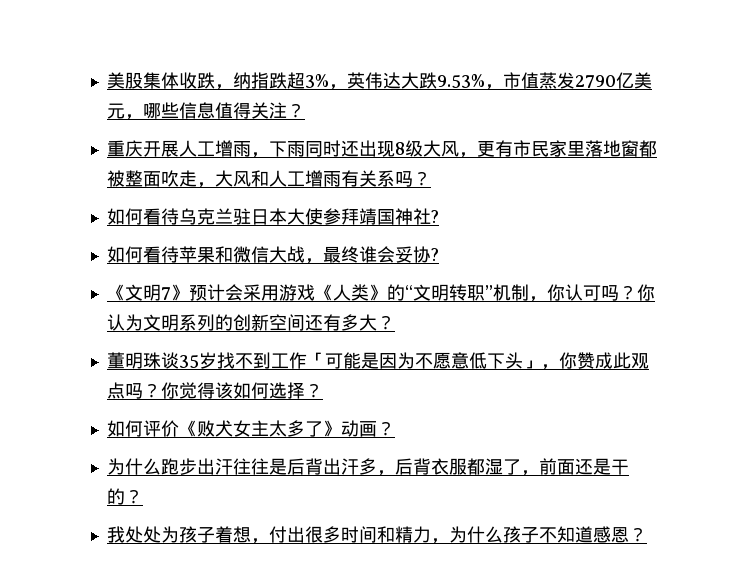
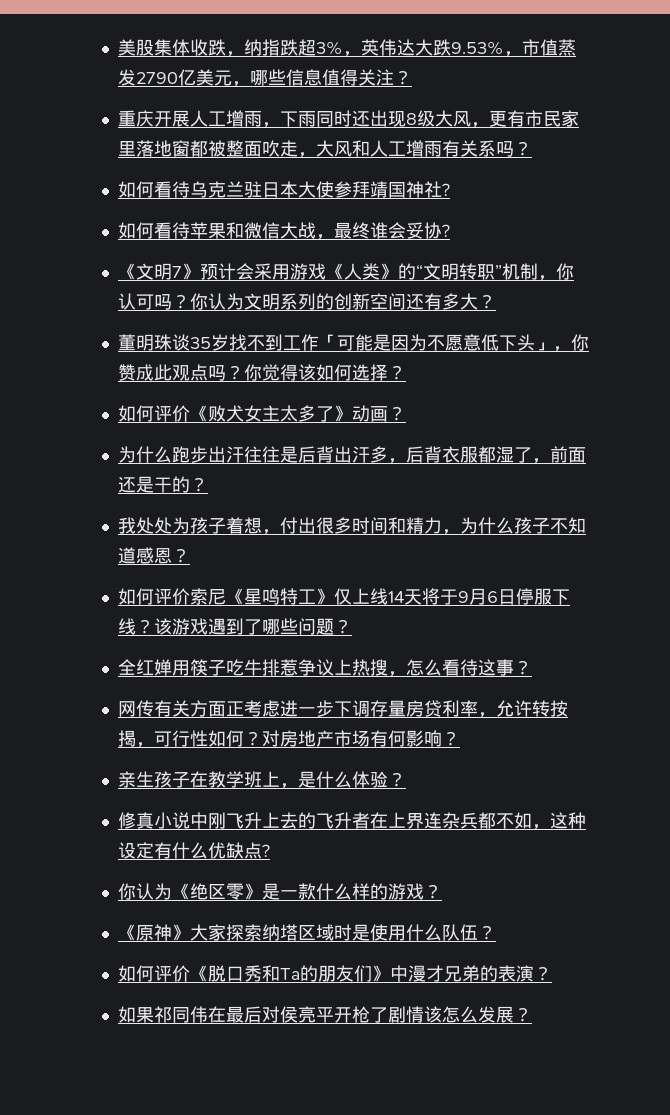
+ 如何评价索尼《星鸣特工》仅上线14天将于9月6日停服下线？该游戏遇到了哪些问题？
+ 全红婵用筷子吃牛排惹争议上热搜，怎么看待这事？
+ 网传有关方面正考虑进一步下调存量房贷利率，允许转按揭，可行性如何？对房地产市场有何影响？
+ 亲生孩子在教学班上，是什么体验？
+ 修真小说中刚飞升上去的飞升者在上界连杂兵都不如，这种设定有什么优缺点?
+ 你认为《绝区零》是一款什么样的游戏？
+ 《原神》大家探索纳塔区域时是使用什么队伍？
+ 如何评价《脱口秀和Ta的朋友们》中漫才兄弟的表演？
+ 如果祁同伟在最后对侯亮平开枪了剧情该怎么发展？

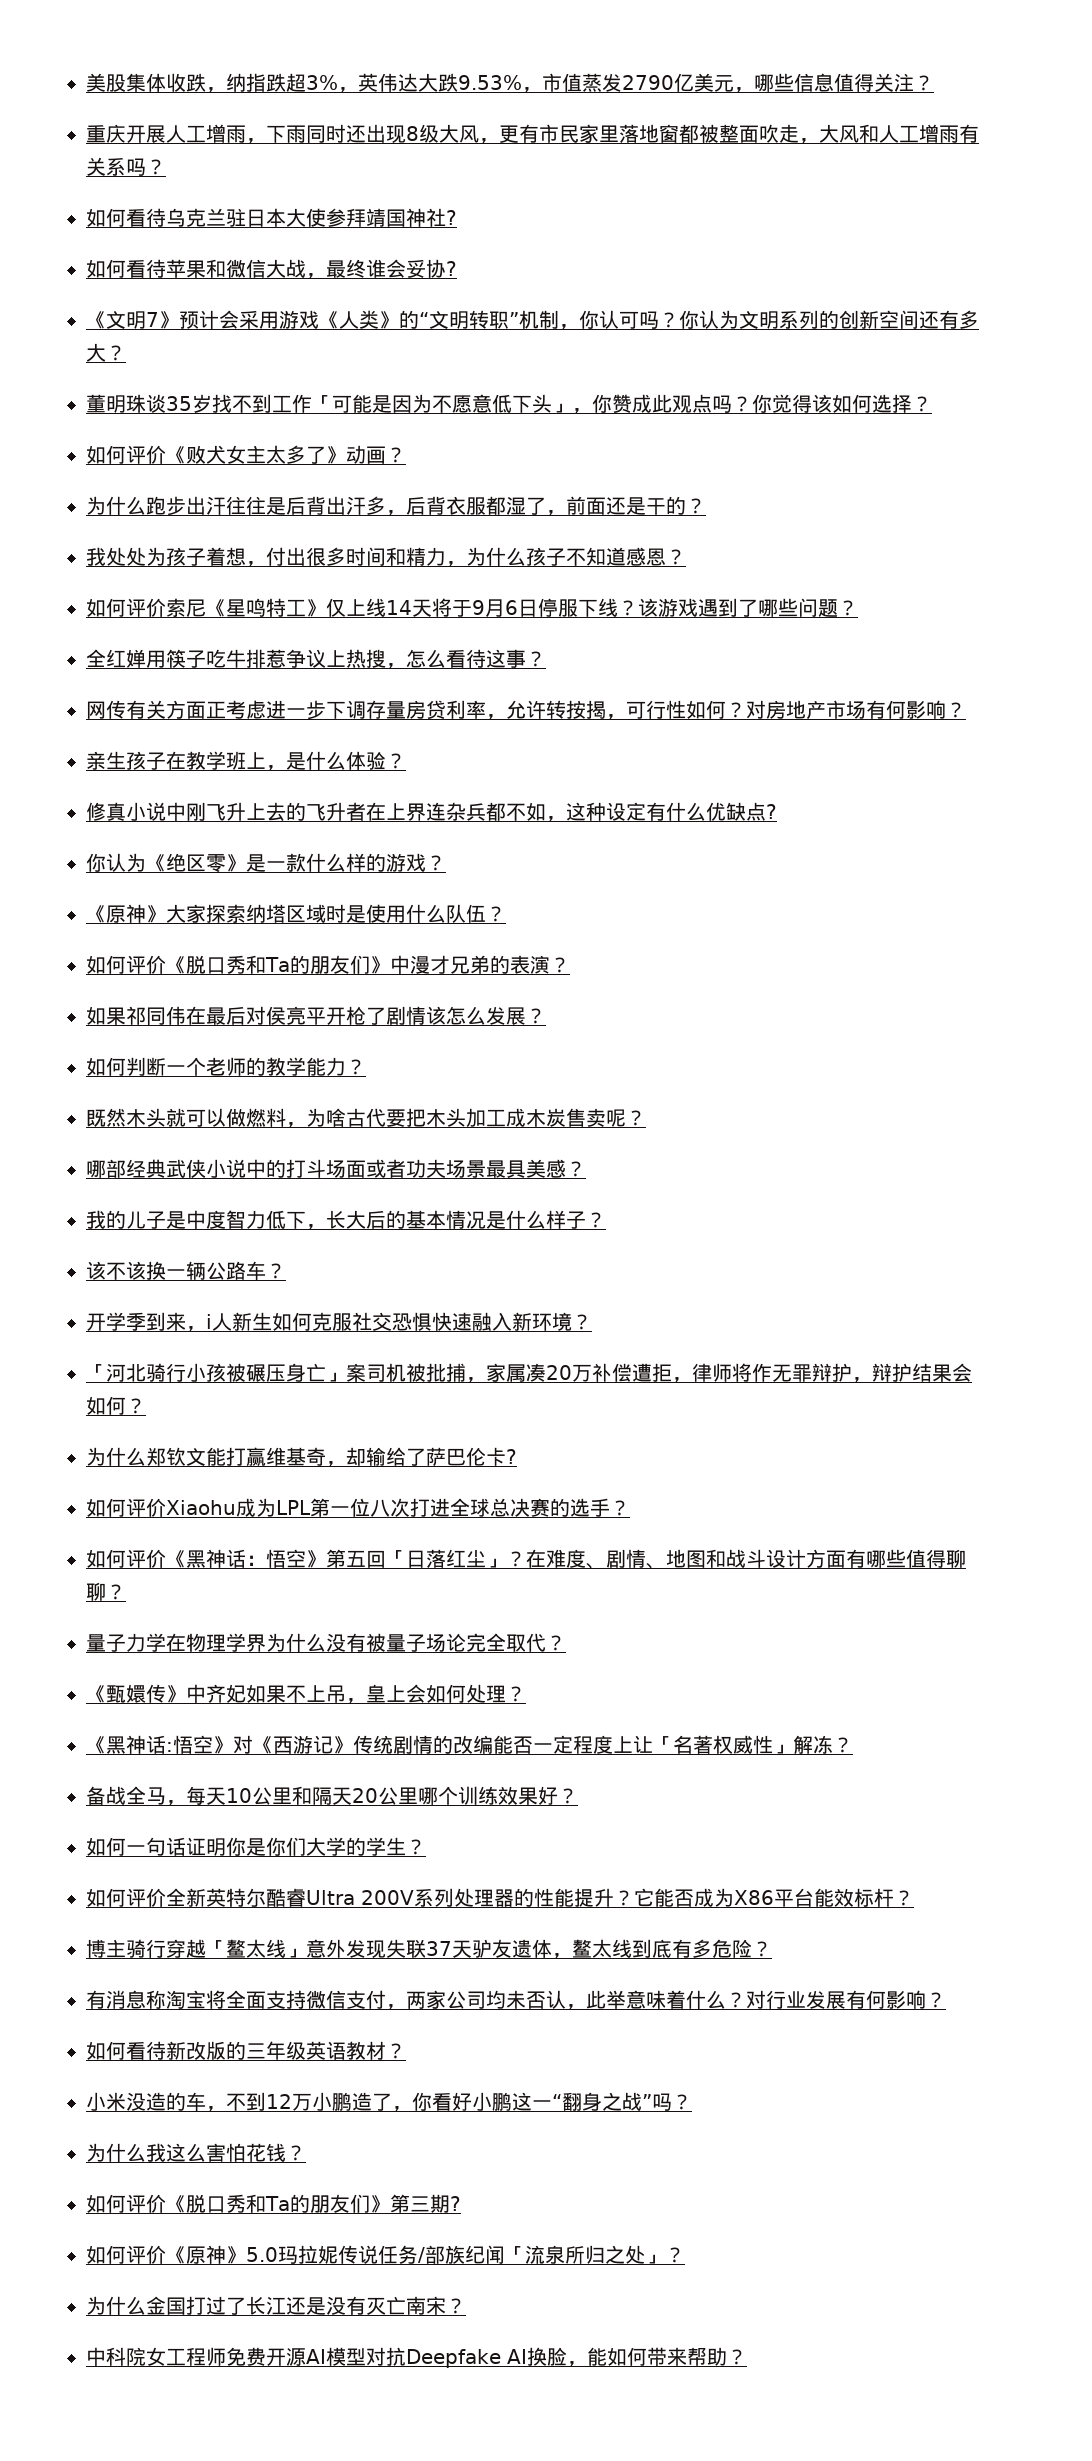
+ 如何判断一个老师的教学能力？
+ 既然木头就可以做燃料，为啥古代要把木头加工成木炭售卖呢？
+ 哪部经典武侠小说中的打斗场面或者功夫场景最具美感？
+ 我的儿子是中度智力低下，长大后的基本情况是什么样子？
+ 该不该换一辆公路车？
+ 开学季到来，i人新生如何克服社交恐惧快速融入新环境？
+ 「河北骑行小孩被碾压身亡」案司机被批捕，家属凑20万补偿遭拒，律师将作无罪辩护，辩护结果会如何？
+ 为什么郑钦文能打赢维基奇，却输给了萨巴伦卡?
+ 如何评价Xiaohu成为LPL第一位八次打进全球总决赛的选手？
+ 如何评价《黑神话：悟空》第五回「日落红尘」？在难度、剧情、地图和战斗设计方面有哪些值得聊聊？
+ 量子力学在物理学界为什么没有被量子场论完全取代？
+ 《甄嬛传》中齐妃如果不上吊，皇上会如何处理？
+ 《黑神话:悟空》对《西游记》传统剧情的改编能否一定程度上让「名著权威性」解冻？
+ 备战全马，每天10公里和隔天20公里哪个训练效果好？
+ 如何一句话证明你是你们大学的学生？
+ 如何评价全新英特尔酷睿Ultra 200V系列处理器的性能提升？它能否成为X86平台能效标杆？
+ 博主骑行穿越「鳌太线」意外发现失联37天驴友遗体，鳌太线到底有多危险？
+ 有消息称淘宝将全面支持微信支付，两家公司均未否认，此举意味着什么？对行业发展有何影响？
+ 如何看待新改版的三年级英语教材？
+ 小米没造的车，不到12万小鹏造了，你看好小鹏这一“翻身之战”吗？
+ 为什么我这么害怕花钱？
+ 如何评价《脱口秀和Ta的朋友们》第三期?
+ 如何评价《原神》5.0玛拉妮传说任务/部族纪闻「流泉所归之处」？
+ 为什么金国打过了长江还是没有灭亡南宋？
+ 中科院女工程师免费开源AI模型对抗Deepfake AI换脸，能如何带来帮助？

